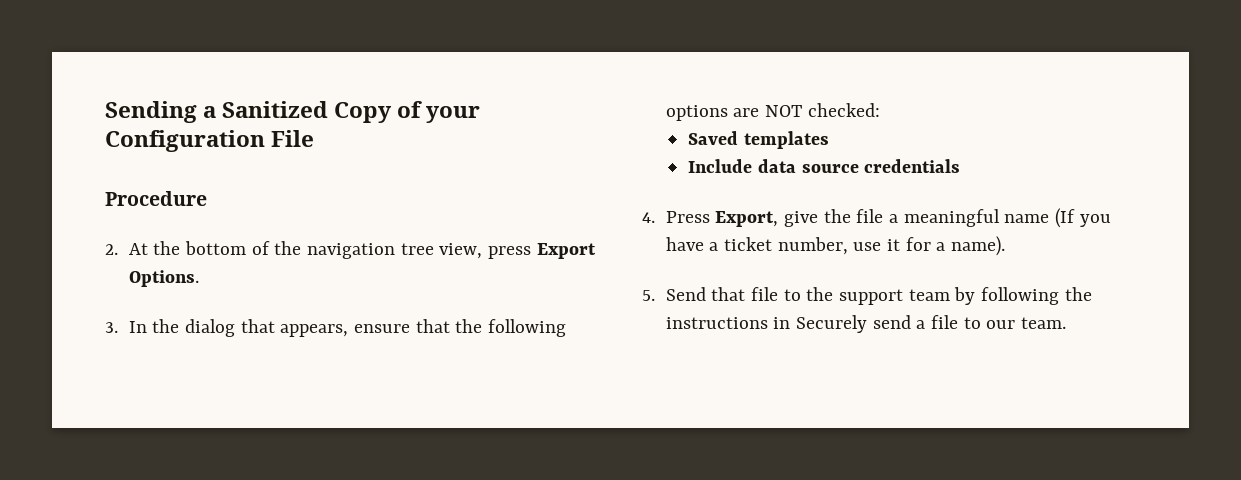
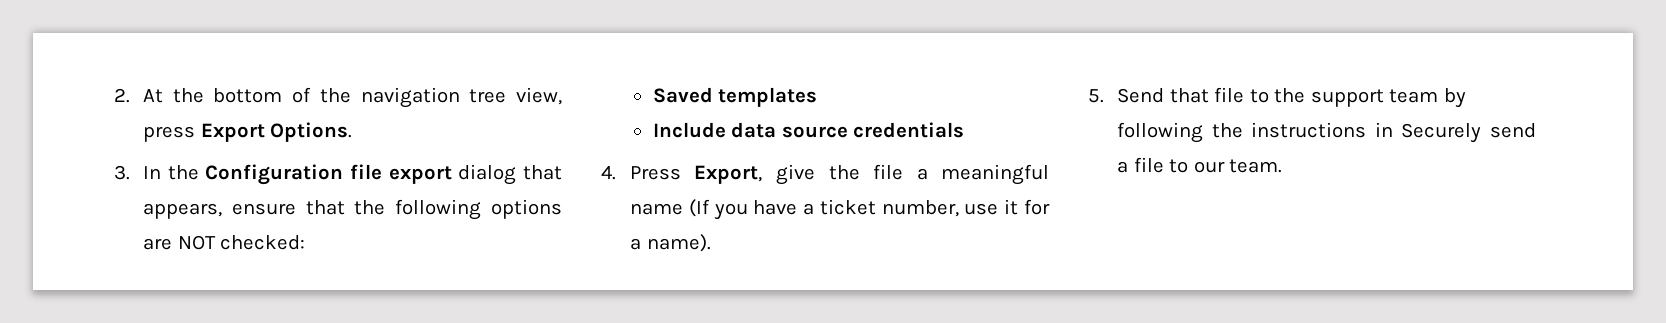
- Sending a Sanitized Copy of your Configuration File
- Procedure
- 3. In the dialog that appears, ensure that the following options are NOT checked:
+ 3. In the Configuration file export dialog that appears, ensure that the following options are NOT checked:

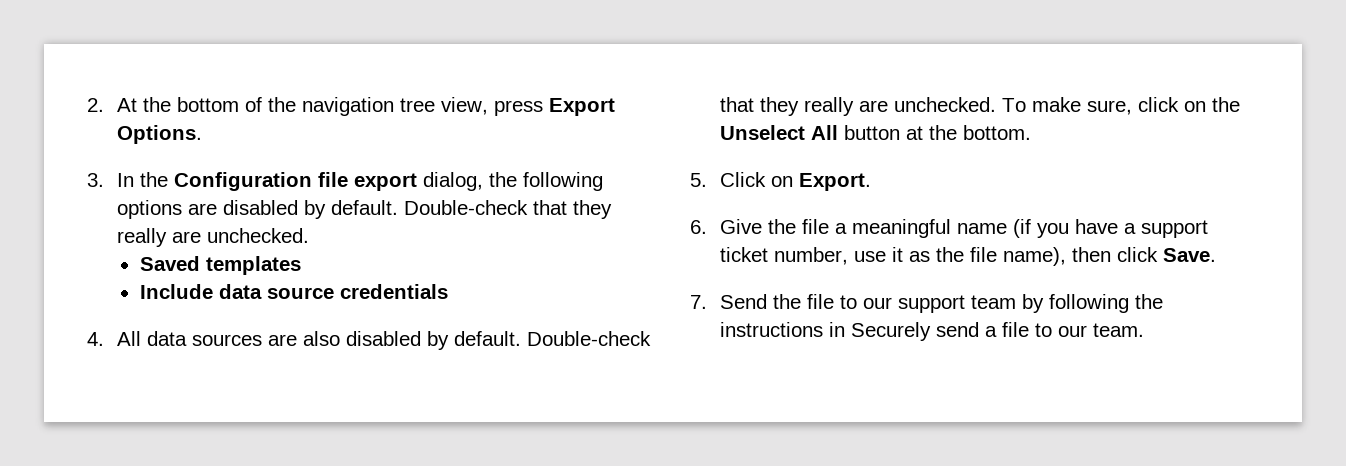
- 3. In the Configuration file export dialog that appears, ensure that the following options are NOT checked:
+ 3. In the Configuration file export dialog, the following options are disabled by default. Double-check that they really are unchecked.
- 4. Press Export, give the file a meaningful name (If you have a ticket number, use it for a name).
- 5. Send that file to the support team by following the instructions in Securely send a file to our team.
+ 4. All data sources are also disabled by default. Double-check that they really are unchecked. To make sure, click on the Unselect All button at the bottom.
+ 5. Click on Export.
+ 6. Give the file a meaningful name (if you have a support ticket number, use it as the file name), then click Save.
+ 7. Send the file to our support team by following the instructions in Securely send a file to our team.

